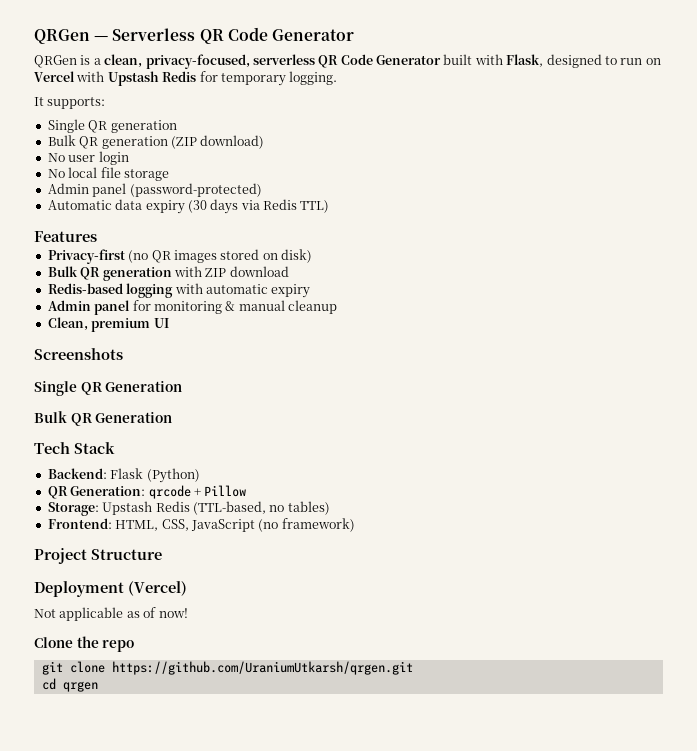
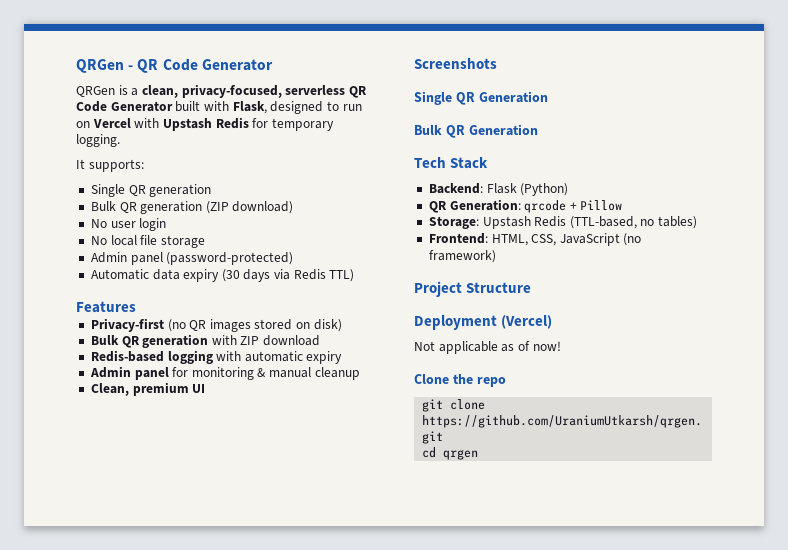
- QRGen — Serverless QR Code Generator
+ QRGen - QR Code Generator

